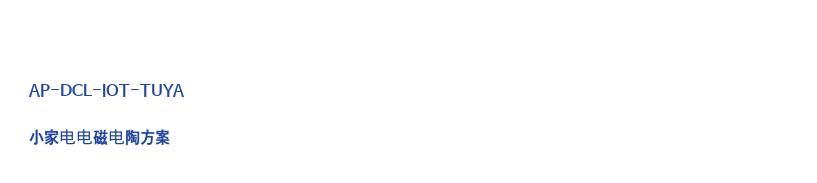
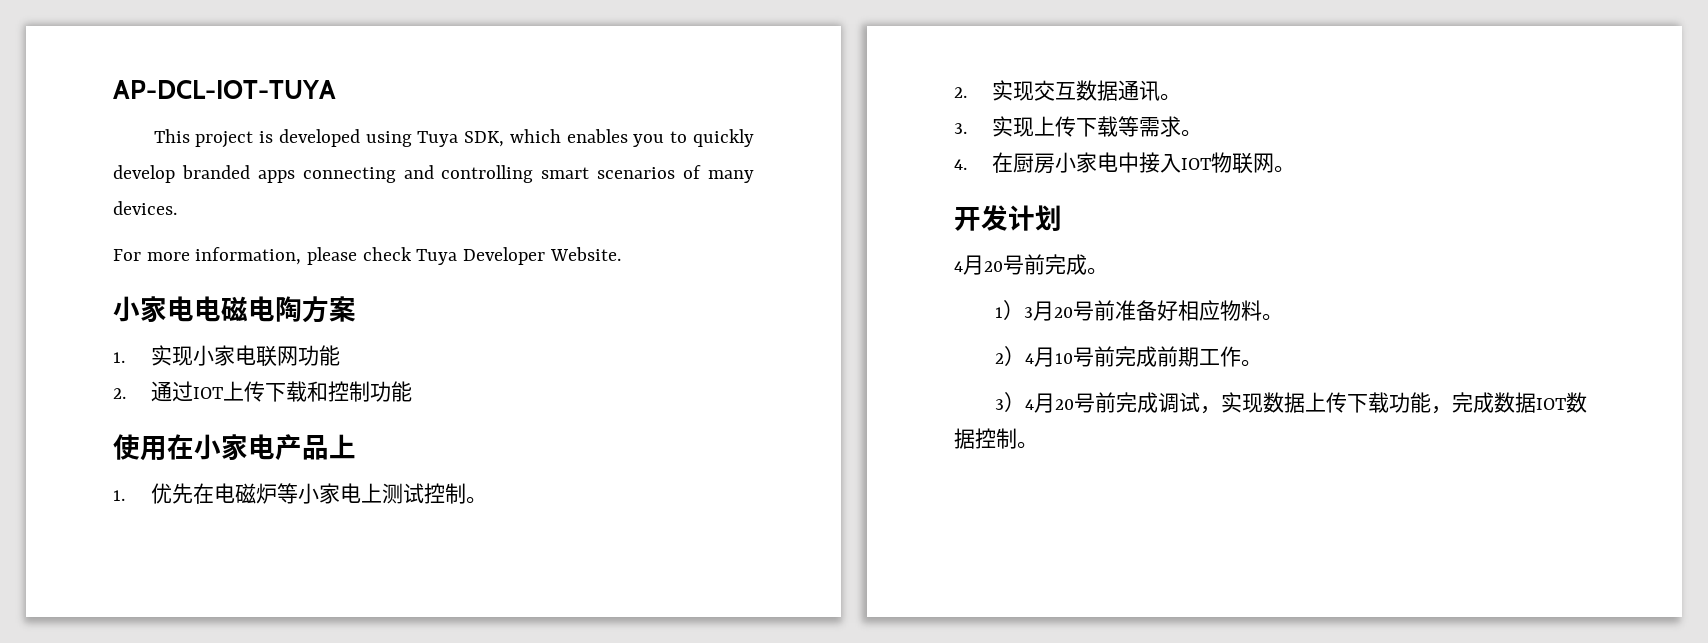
+ This project is developed using Tuya SDK, which enables you to quickly develop branded apps connecting and controlling smart scenarios of many devices.
+ For more information, please check Tuya Developer Website.
+ 1.实现小家电联网功能
+ 2.通过IOT上传下载和控制功能
+ 使用在小家电产品上
+ 1.优先在电磁炉等小家电上测试控制。
+ 2.实现交互数据通讯。
+ 3.实现上传下载等需求。
+ 4.在厨房小家电中接入IOT物联网。
+ 开发计划
+ 4月20号前完成。
+ 1）3月20号前准备好相应物料。
+ 2）4月10号前完成前期工作。
+ 3）4月20号前完成调试，实现数据上传下载功能，完成数据IOT数据控制。

